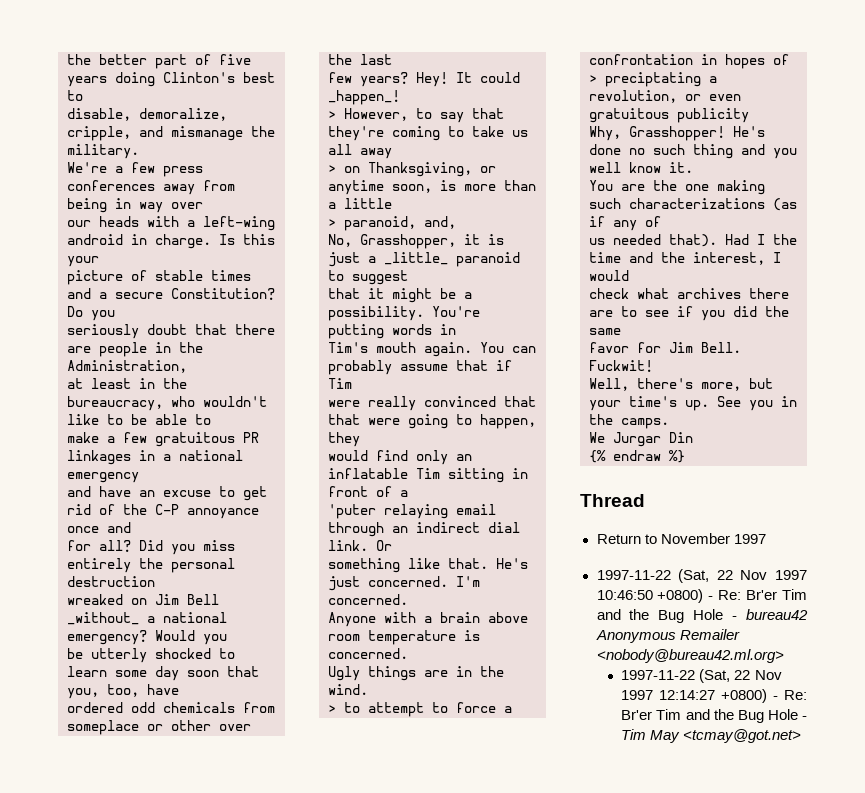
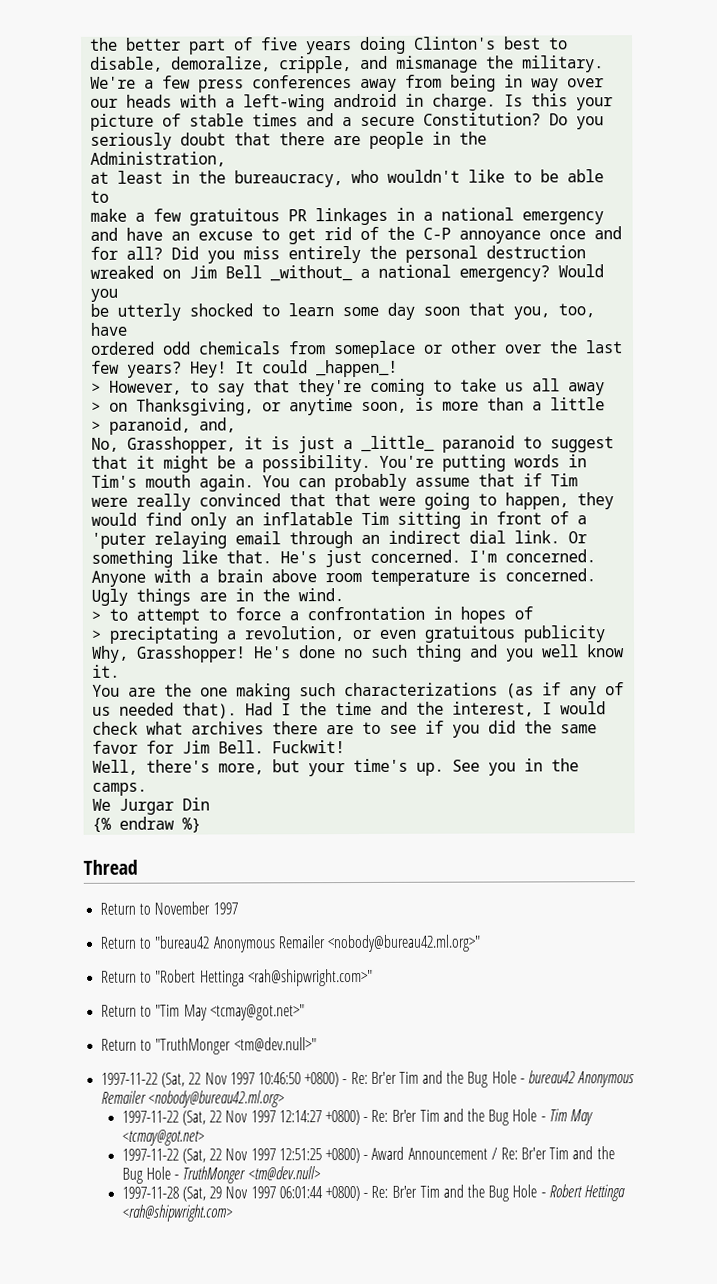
+ Return to "bureau42 Anonymous Remailer <nobody@bureau42.ml.org>"
+ Return to "Robert Hettinga <rah@shipwright.com>"
+ Return to "Tim May <tcmay@got.net>"
+ Return to "TruthMonger <tm@dev.null>"
+ 1997-11-22 (Sat, 22 Nov 1997 12:51:25 +0800) - Award Announcement / Re: Br'er Tim and the Bug Hole - TruthMonger <tm@dev.null>
+ 1997-11-28 (Sat, 29 Nov 1997 06:01:44 +0800) - Re: Br'er Tim and the Bug Hole - Robert Hettinga <rah@shipwright.com>

